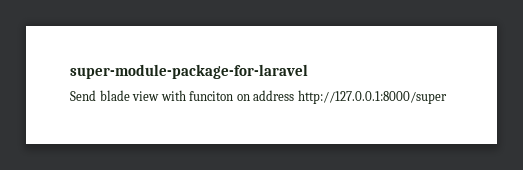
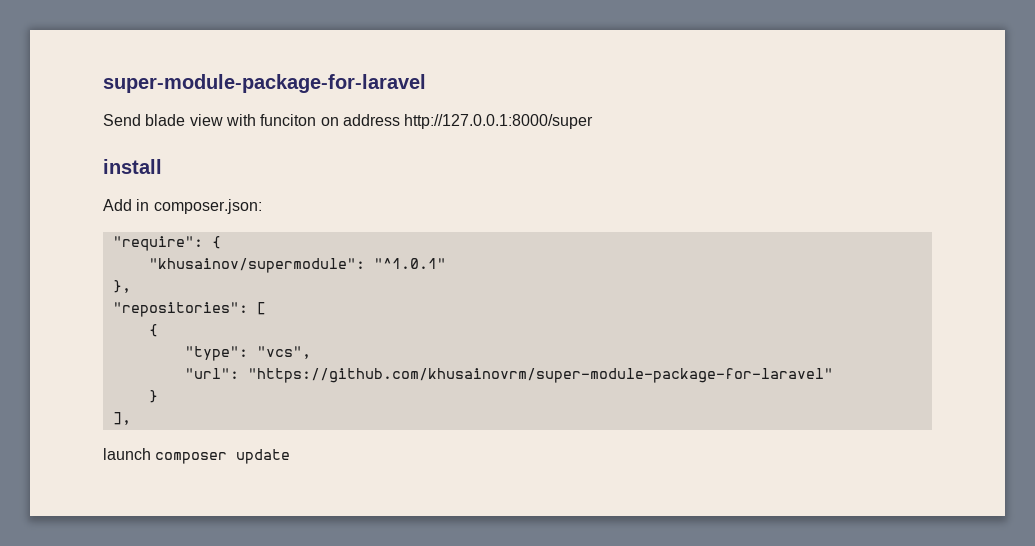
+ install
+ Add in composer.json:
+ "require": {
+ "khusainov/supermodule": "^1.0.1"
+ },
+ "repositories": [
+ {
+ "type": "vcs",
+ "url": "https://github.com/khusainovrm/super-module-package-for-laravel"
+ }
+ ],
+ launch composer update

